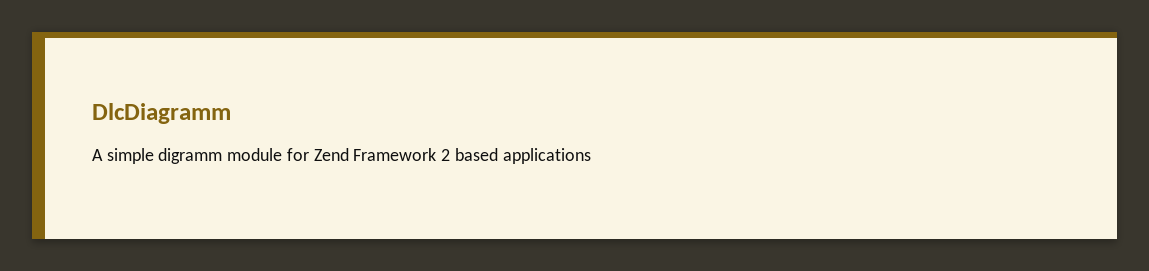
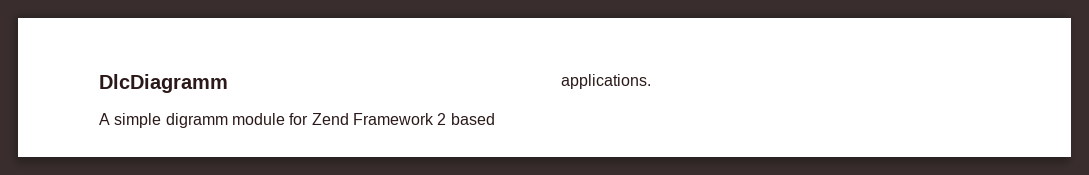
- A simple digramm module for Zend Framework 2 based applications
+ A simple digramm module for Zend Framework 2 based applications.

